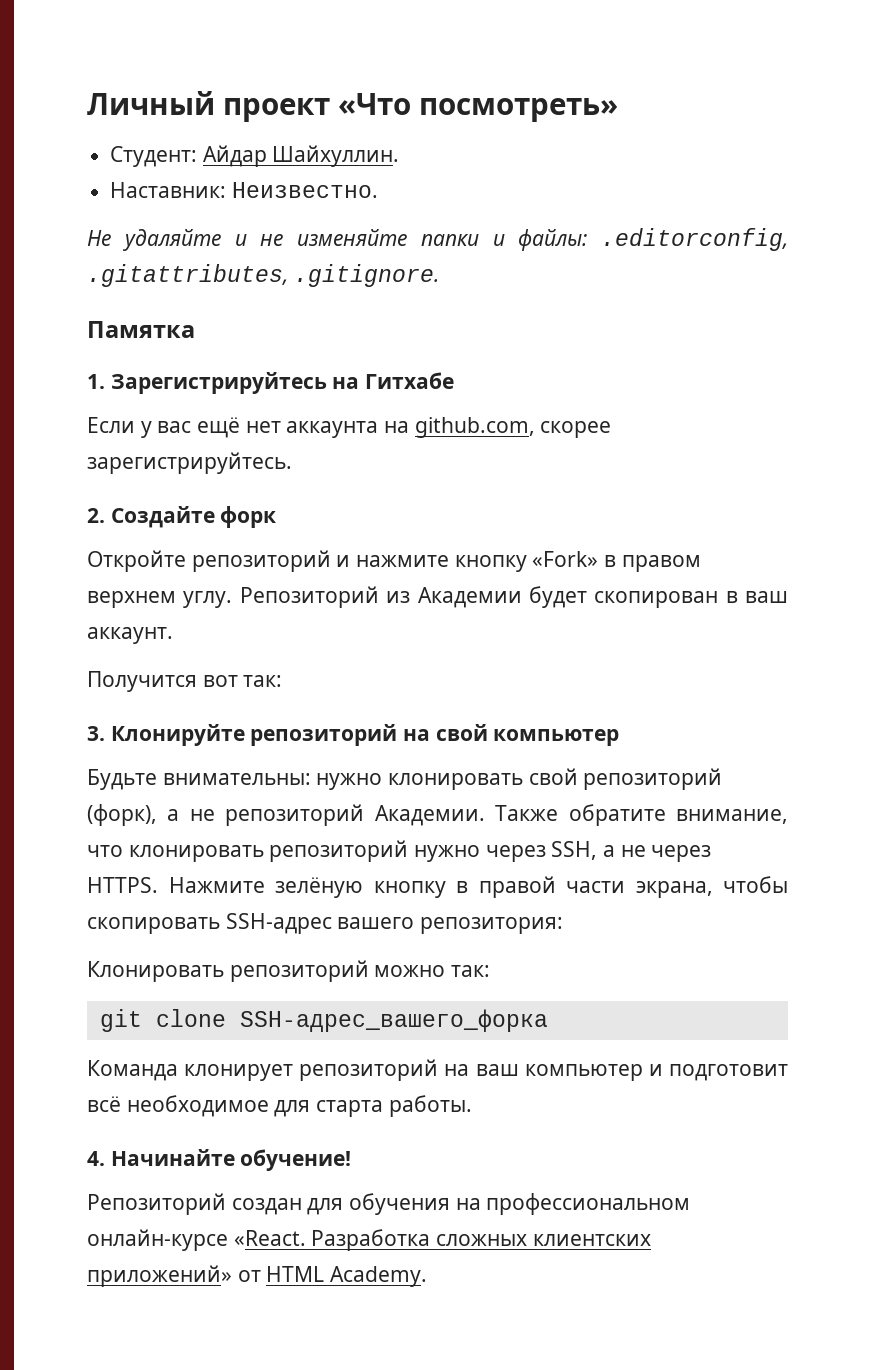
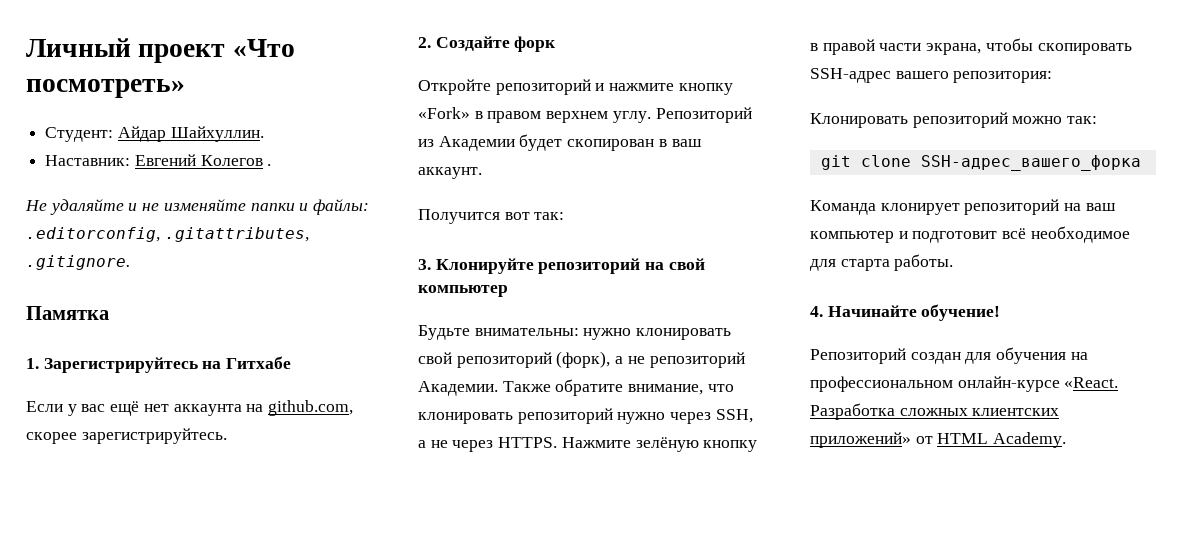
- Наставник: Неизвестно.
+ Наставник: Евгений Колегов .

